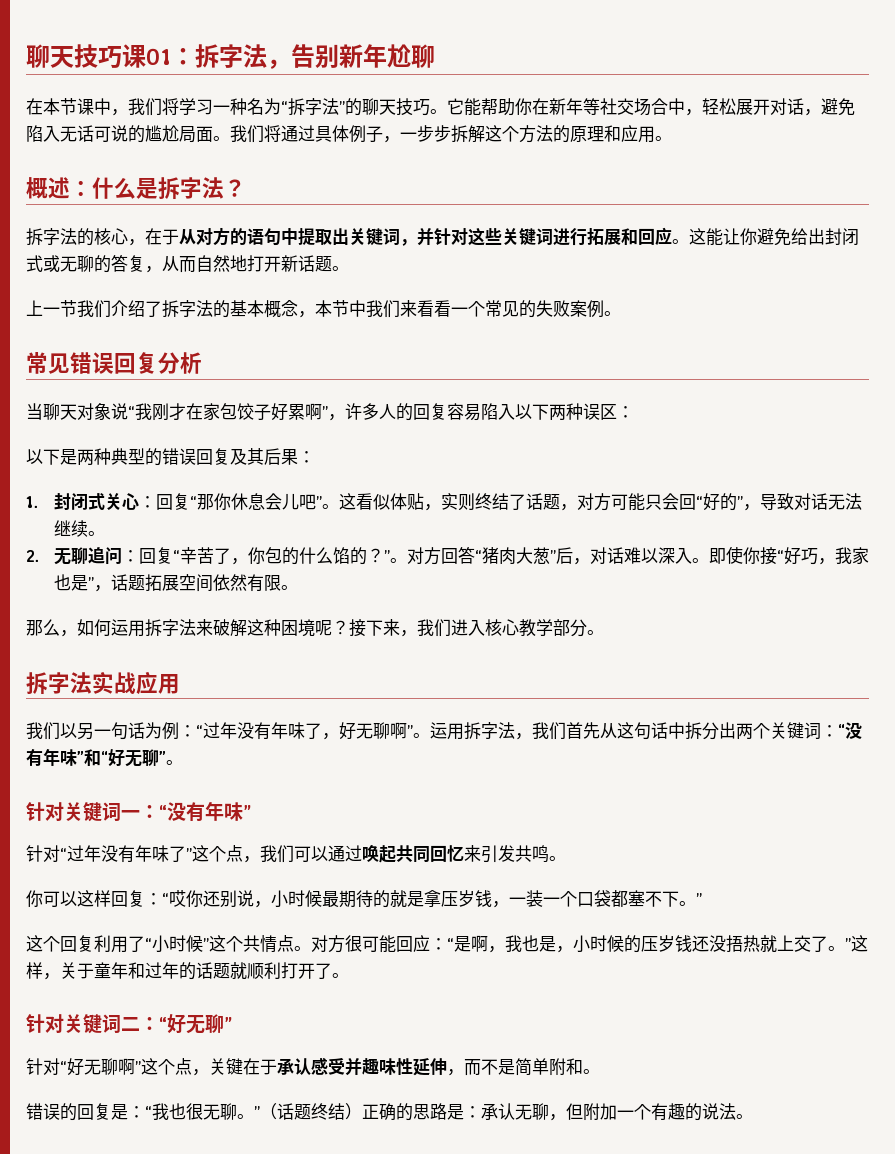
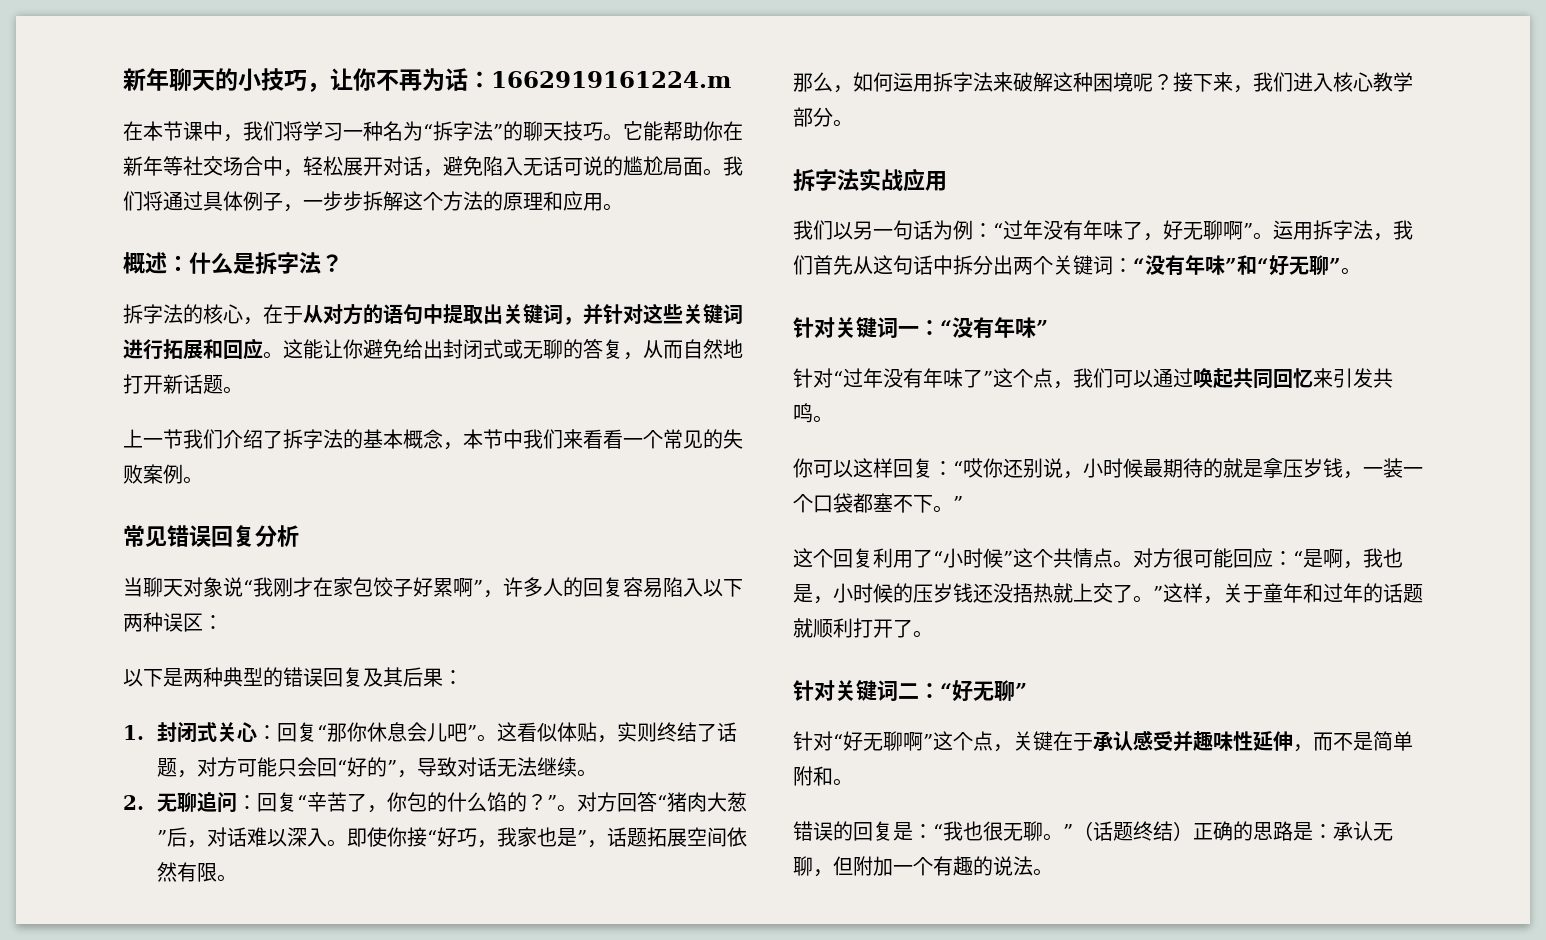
- 聊天技巧课01：拆字法，告别新年尬聊
+ 新年聊天的小技巧，让你不再为话：1662919161224.m

